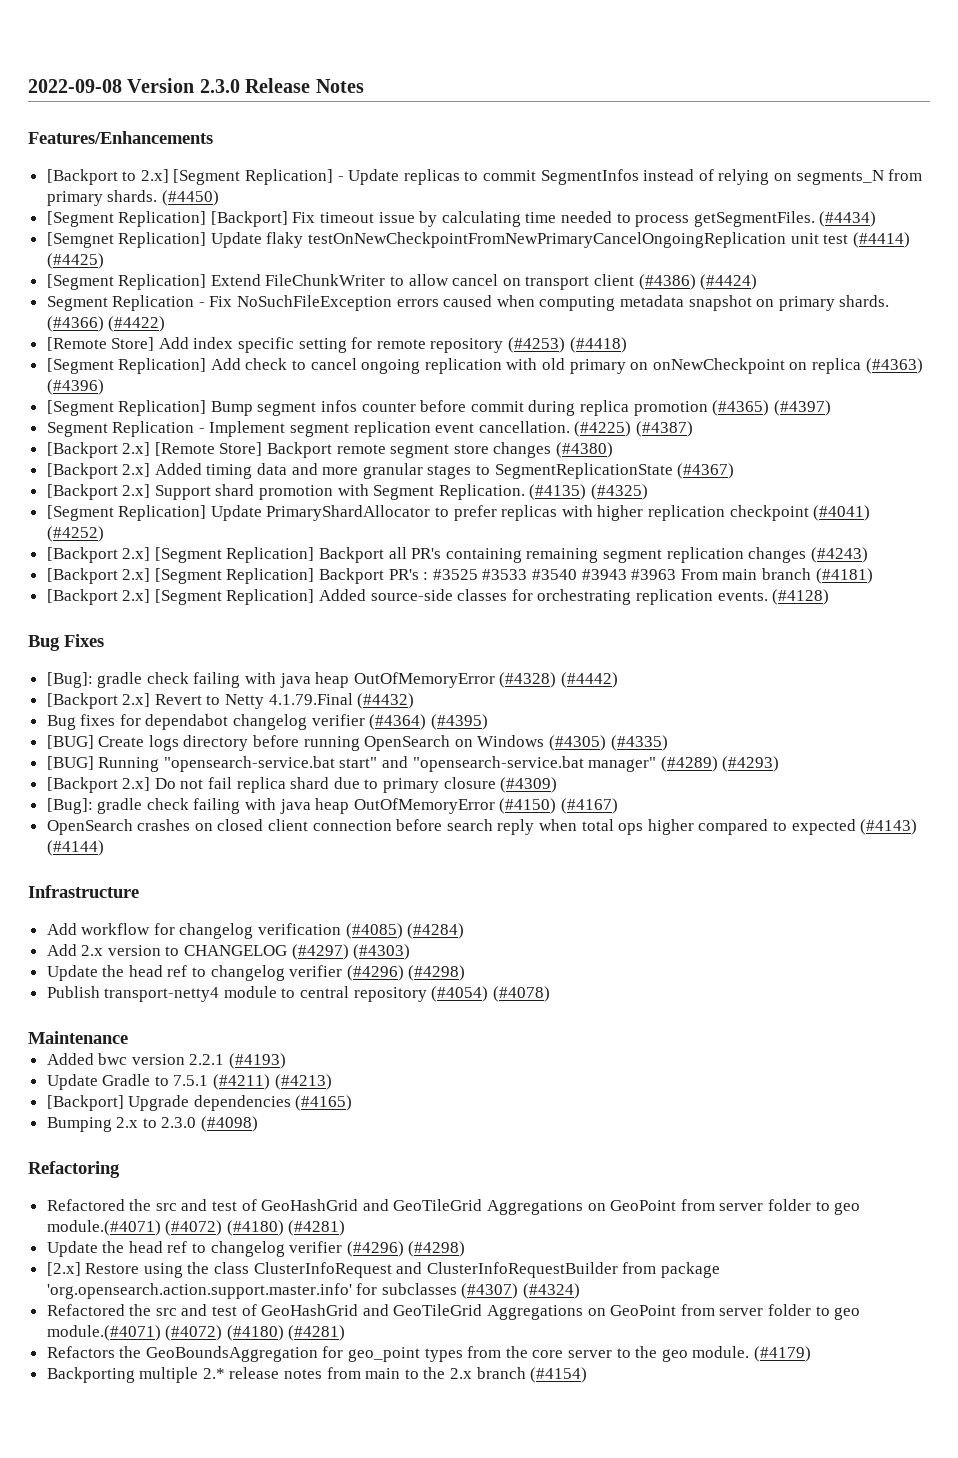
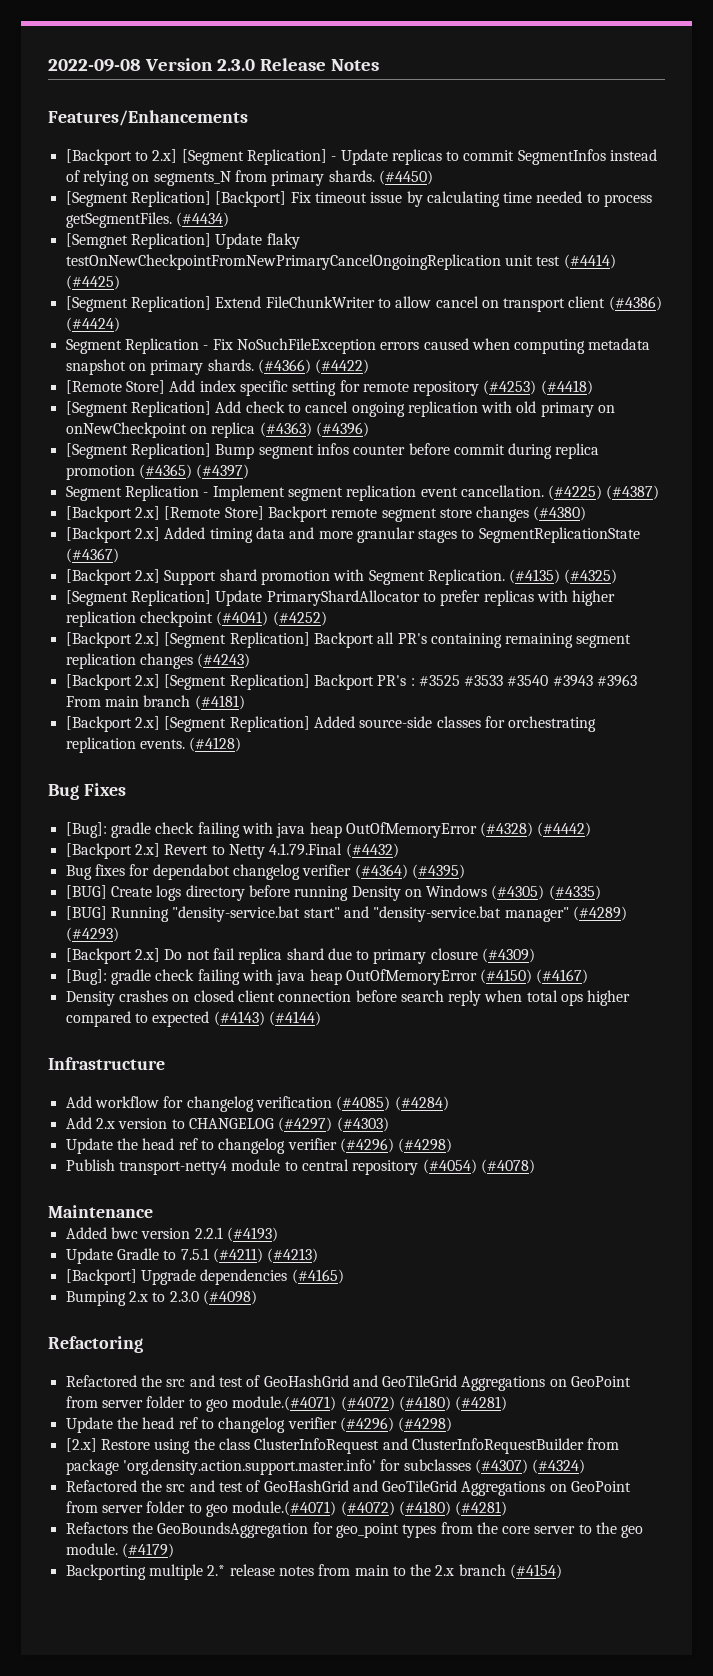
- [BUG] Create logs directory before running OpenSearch on Windows (#4305) (#4335)
+ [BUG] Create logs directory before running Density on Windows (#4305) (#4335)
- [BUG] Running "opensearch-service.bat start" and "opensearch-service.bat manager" (#4289) (#4293)
+ [BUG] Running "density-service.bat start" and "density-service.bat manager" (#4289) (#4293)
- OpenSearch crashes on closed client connection before search reply when total ops higher compared to expected (#4143) (#4144)
+ Density crashes on closed client connection before search reply when total ops higher compared to expected (#4143) (#4144)
- [2.x] Restore using the class ClusterInfoRequest and ClusterInfoRequestBuilder from package 'org.opensearch.action.support.master.info' for subclasses (#4307) (#4324)
+ [2.x] Restore using the class ClusterInfoRequest and ClusterInfoRequestBuilder from package 'org.density.action.support.master.info' for subclasses (#4307) (#4324)

